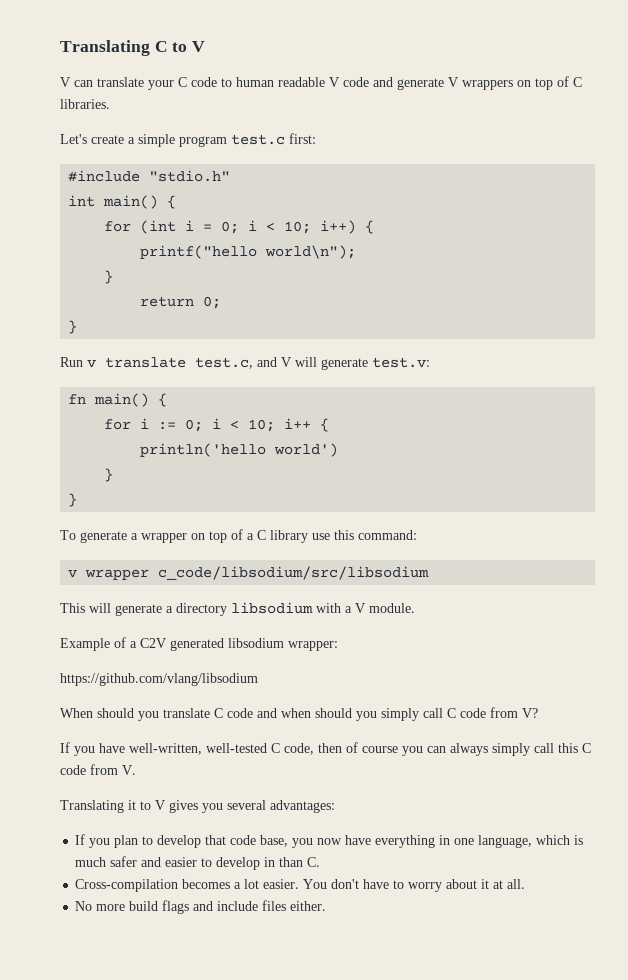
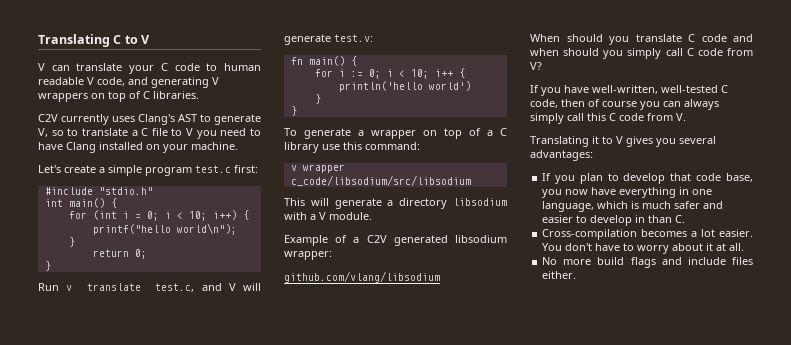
- V can translate your C code to human readable V code and generate V wrappers on top of C libraries.
+ V can translate your C code to human readable V code, and generating V wrappers on top of C libraries.
+ C2V currently uses Clang's AST to generate V, so to translate a C file to V you need to have Clang installed on your machine.
- https://github.com/vlang/libsodium
+ github.com/vlang/libsodium

